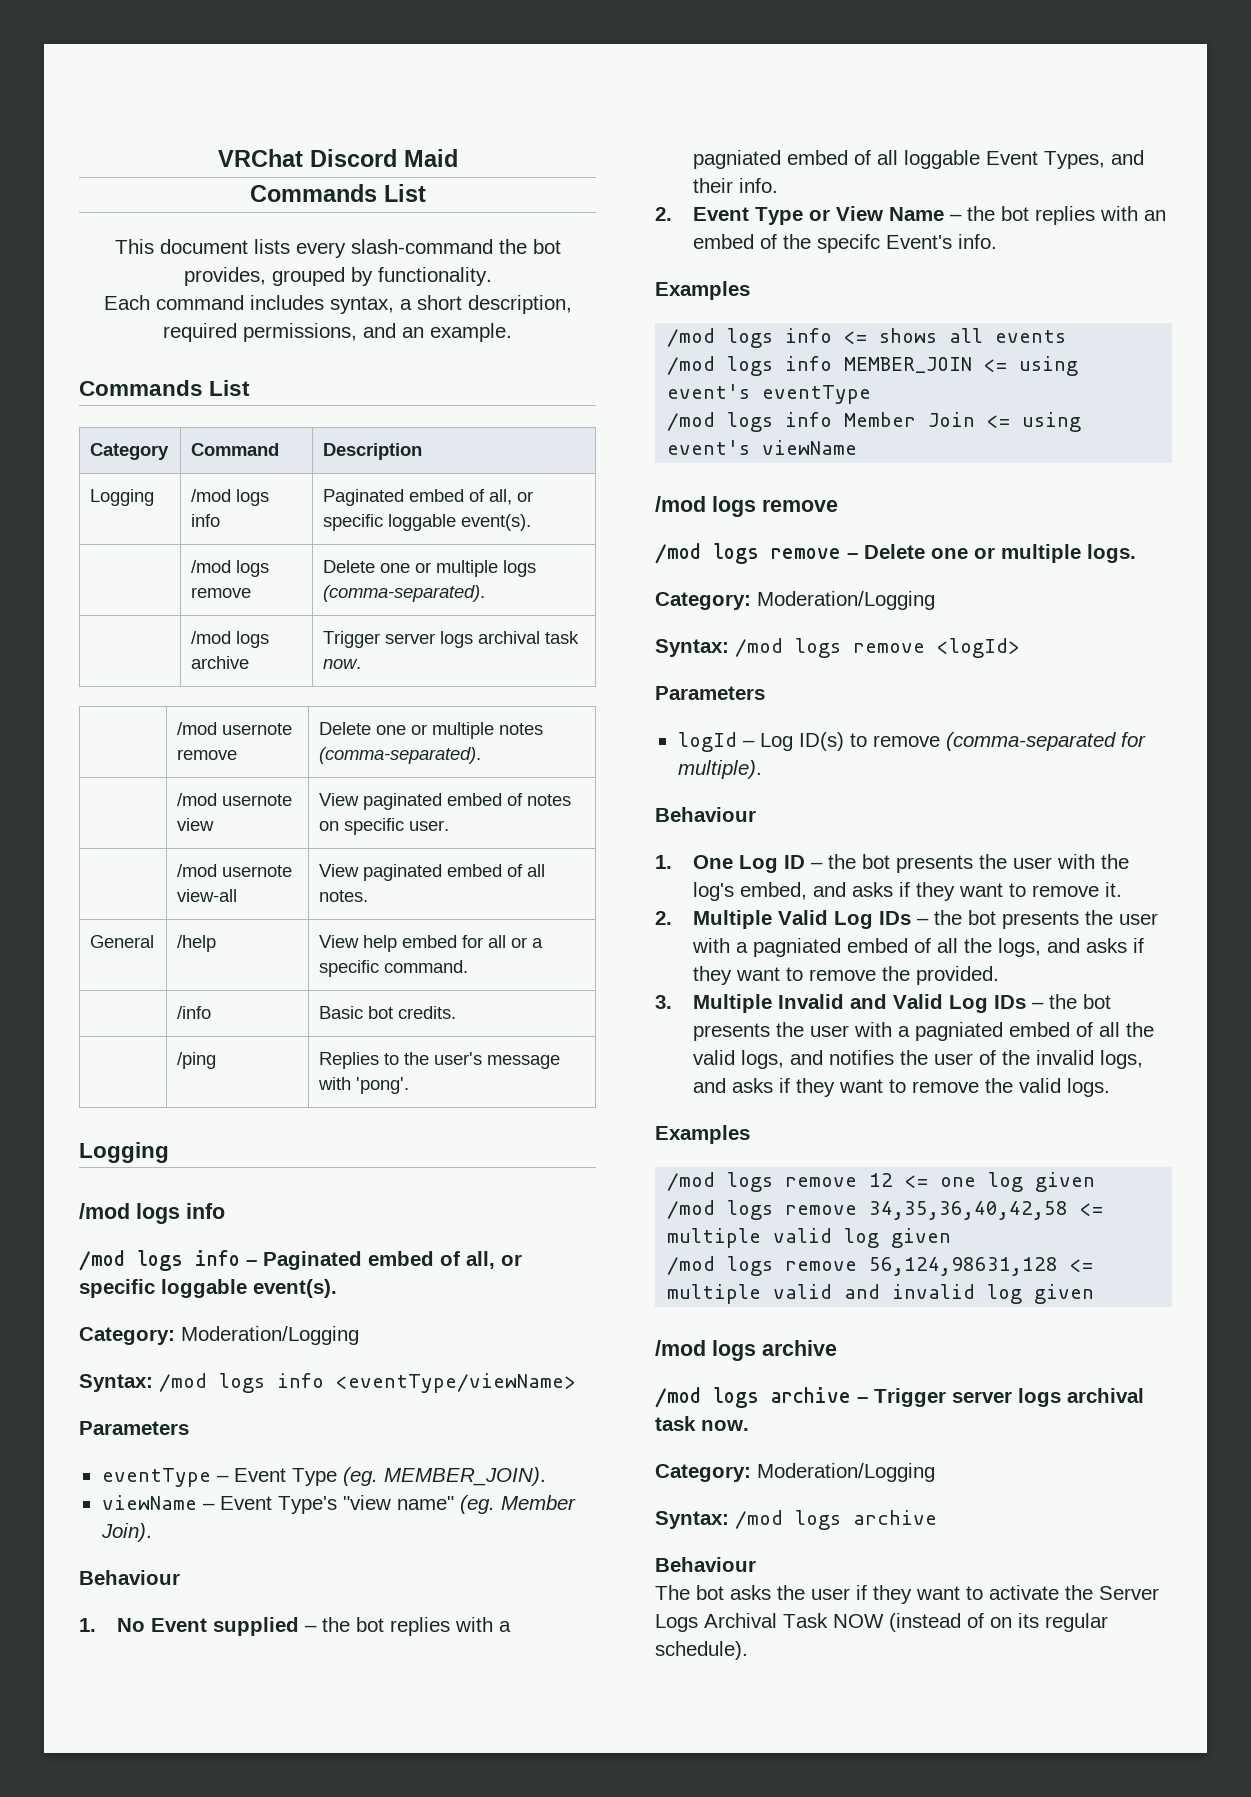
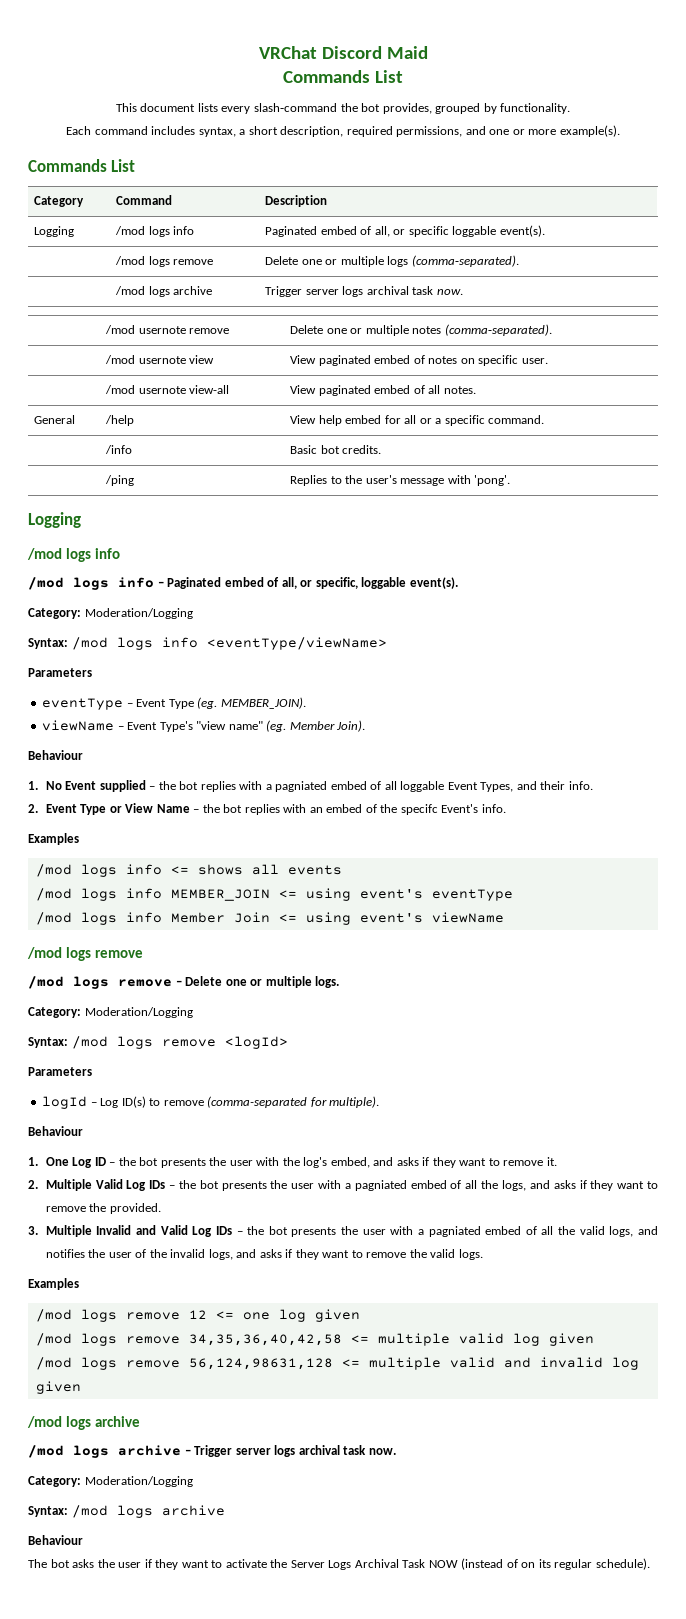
- Each command includes syntax, a short description, required permissions, and an example.
+ Each command includes syntax, a short description, required permissions, and one or more example(s).
- /mod logs info – Paginated embed of all, or specific loggable event(s).
+ /mod logs info – Paginated embed of all, or specific, loggable event(s).

